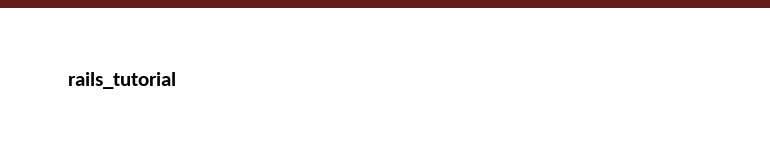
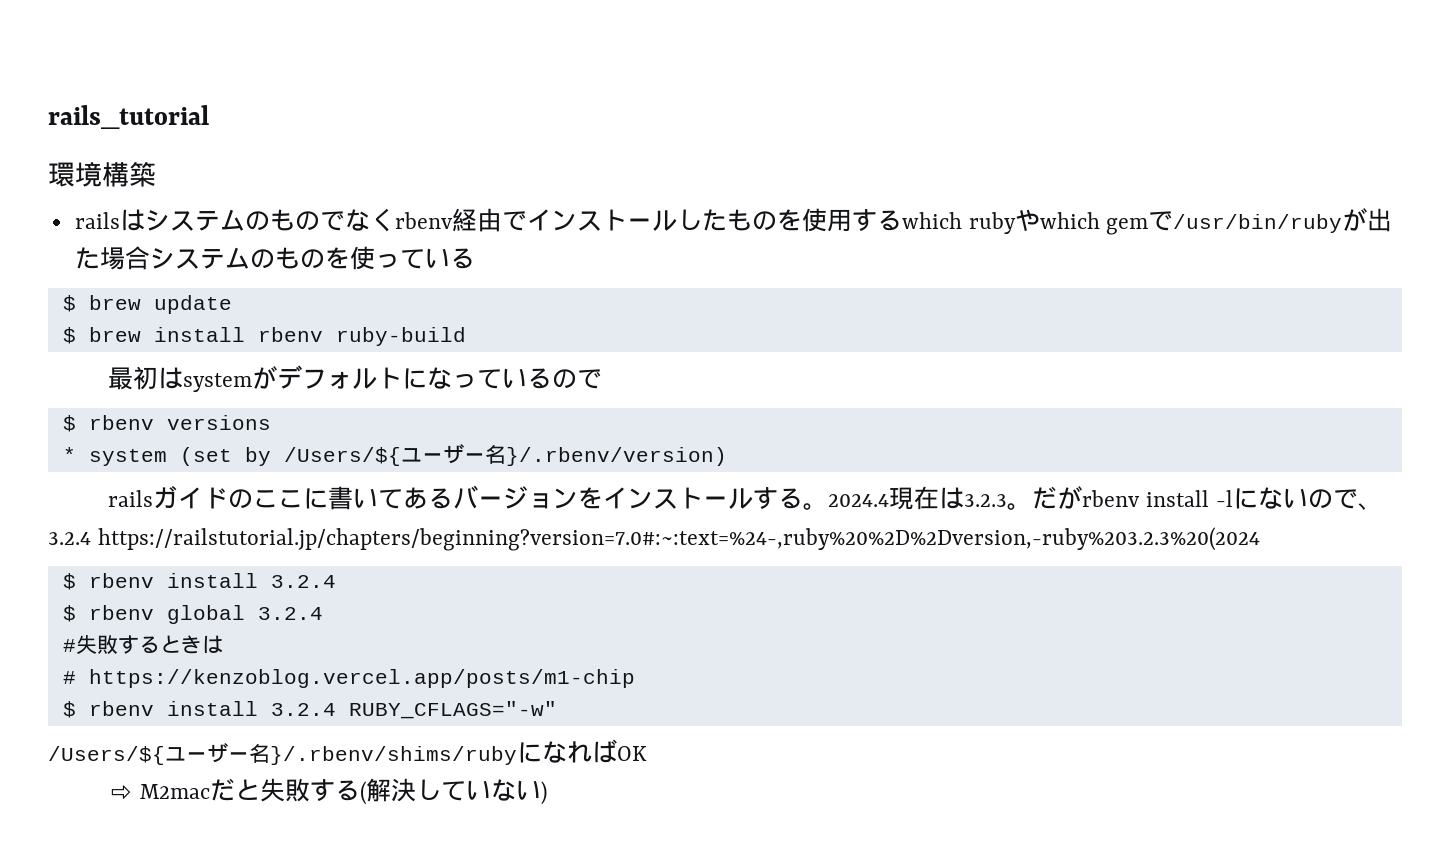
+ 環境構築
+ railsはシステムのものでなくrbenv経由でインストールしたものを使用するwhich rubyやwhich gemで/usr/bin/rubyが出た場合システムのものを使っている
+ $ brew update
+ $ brew install rbenv ruby-build
+ 最初はsystemがデフォルトになっているので
+ $ rbenv versions
+ * system (set by /Users/${ユーザー名}/.rbenv/version)
+ railsガイドのここに書いてあるバージョンをインストールする。2024.4現在は3.2.3。だがrbenv install -lにないので、3.2.4 https://railstutorial.jp/chapters/beginning?version=7.0#:~:text=%24-,ruby%20%2D%2Dversion,-ruby%203.2.3%20(2024
+ $ rbenv install 3.2.4
+ $ rbenv global 3.2.4
+ #失敗するときは
+ # https://kenzoblog.vercel.app/posts/m1-chip
+ $ rbenv install 3.2.4 RUBY_CFLAGS="-w"
+ /Users/${ユーザー名}/.rbenv/shims/rubyになればOK
+ ⇨ M2macだと失敗する(解決していない)

